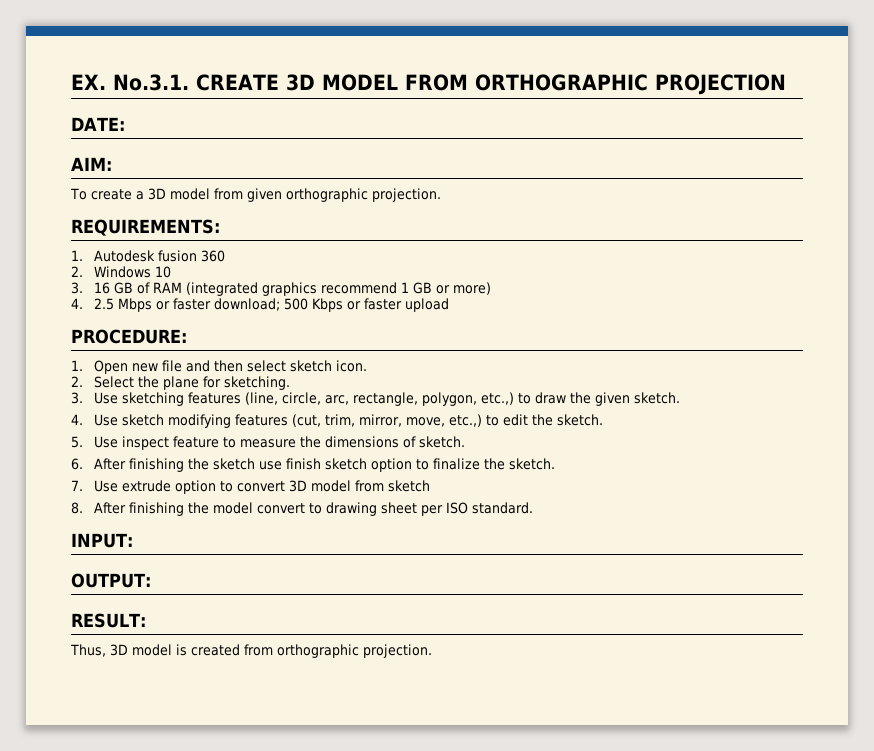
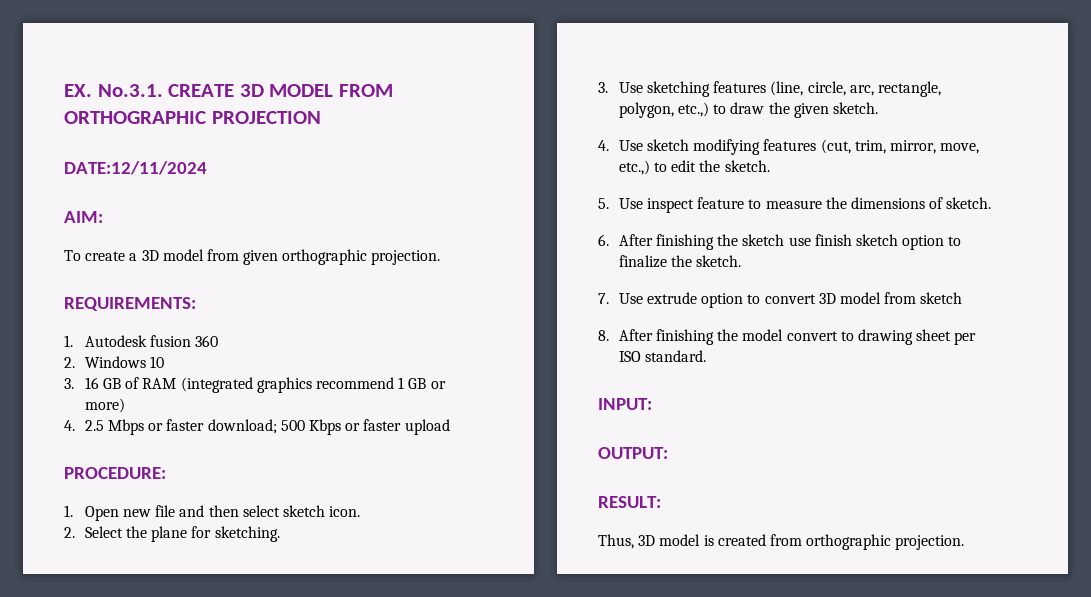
- DATE:
+ DATE:12/11/2024

